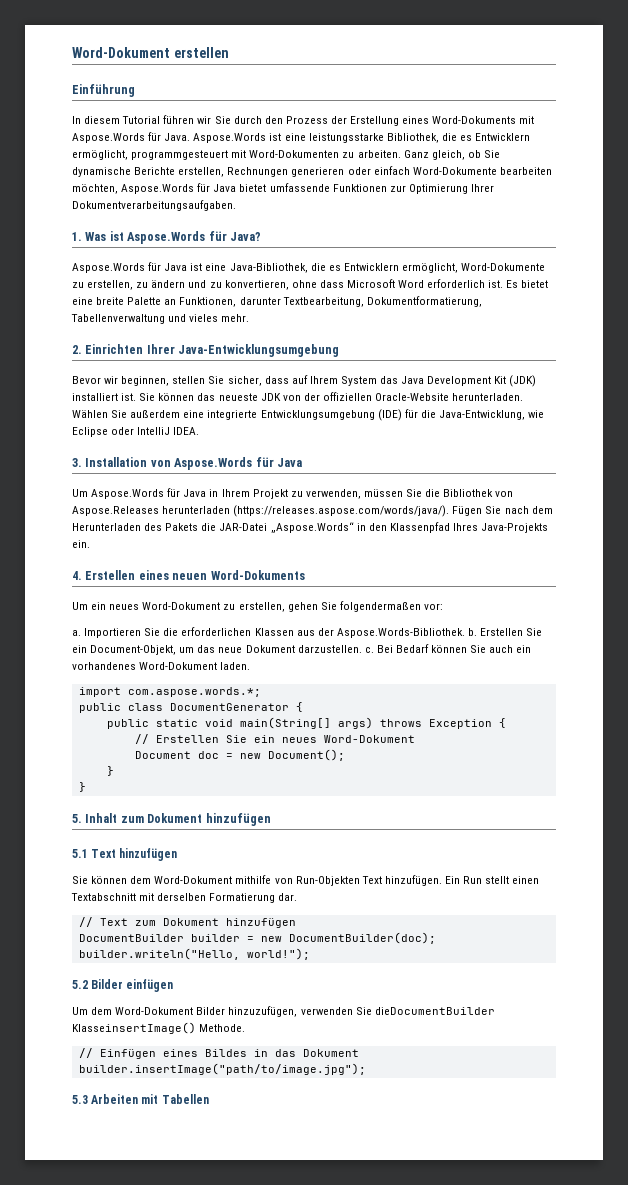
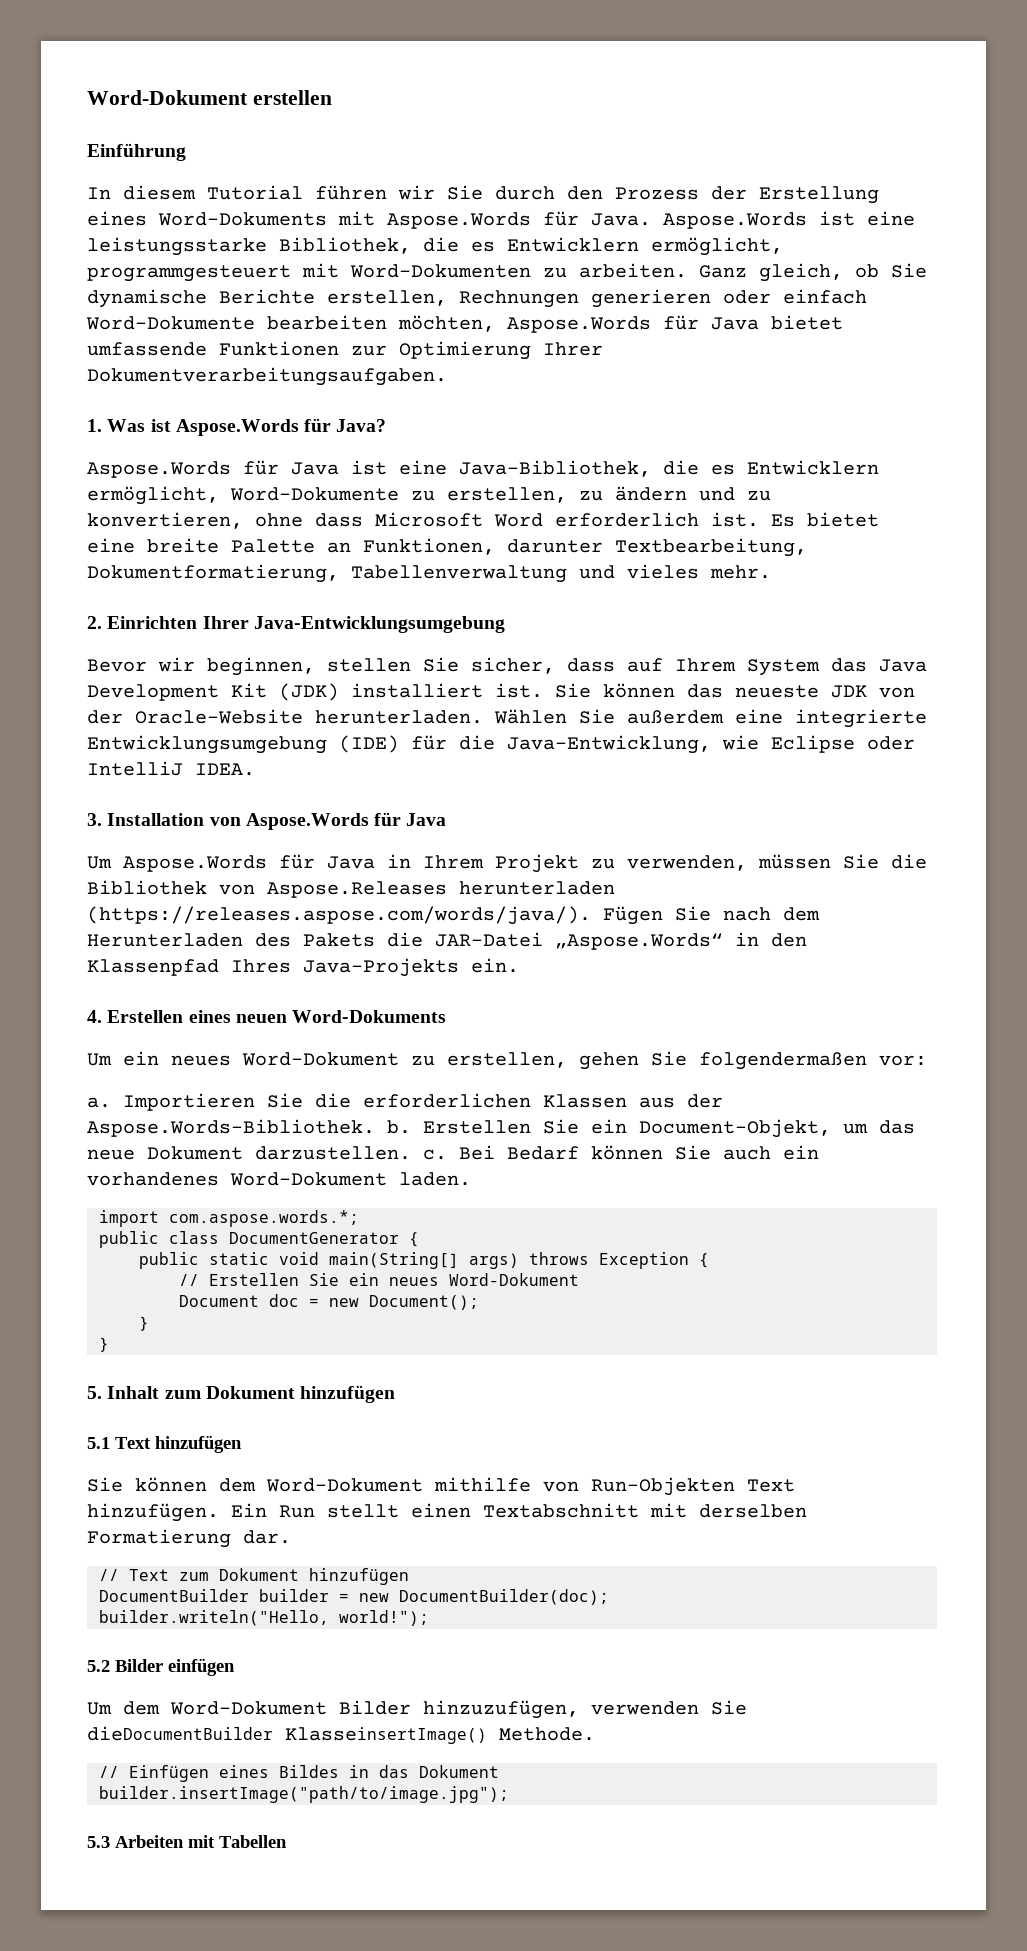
- Sie können das neueste JDK von der offiziellen Oracle-Website herunterladen.
+ Sie können das neueste JDK von der Oracle-Website herunterladen.

